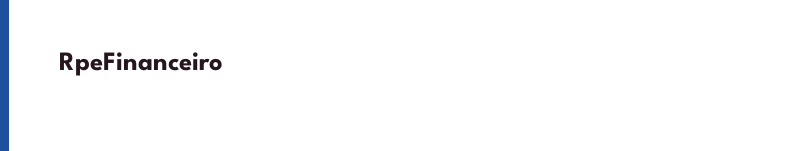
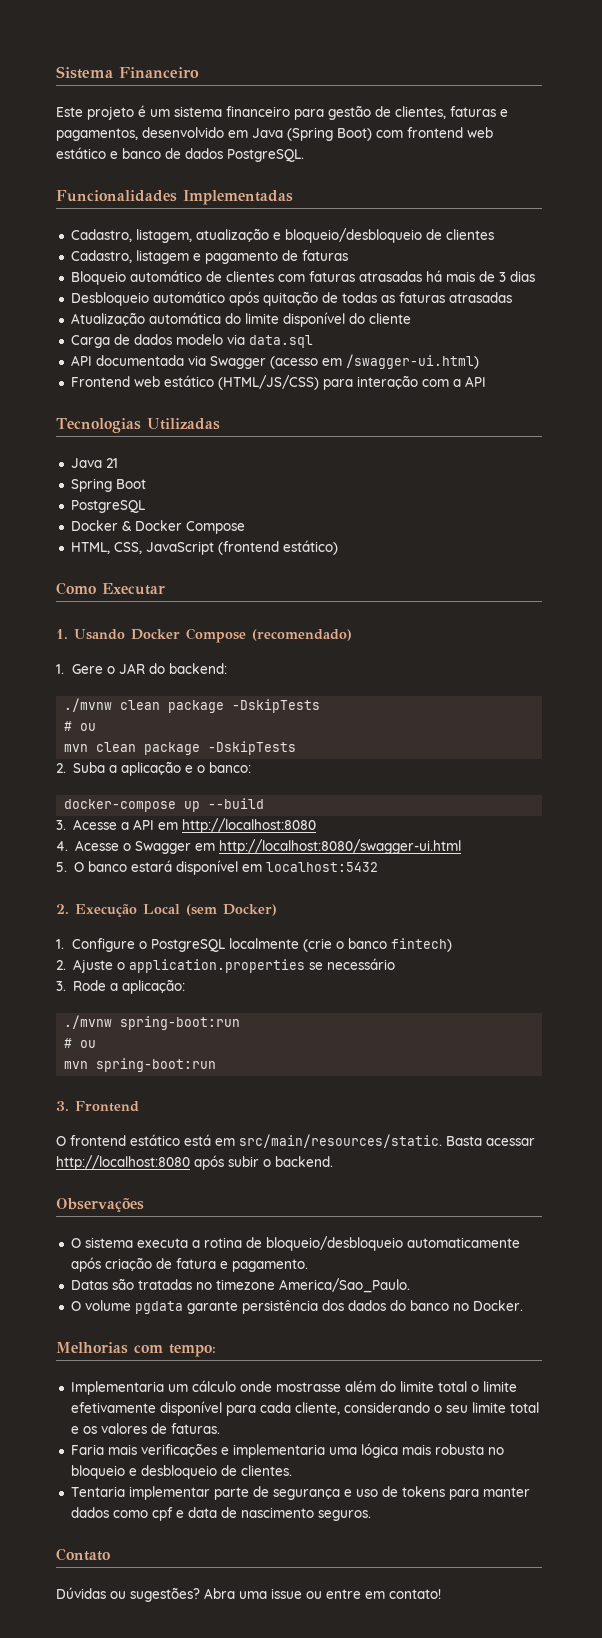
- RpeFinanceiro
+ Sistema Financeiro
+ Este projeto é um sistema financeiro para gestão de clientes, faturas e pagamentos, desenvolvido em Java (Spring Boot) com frontend web estático e banco de dados PostgreSQL.
+ Funcionalidades Implementadas
+ Cadastro, listagem, atualização e bloqueio/desbloqueio de clientes
+ Cadastro, listagem e pagamento de faturas
+ Bloqueio automático de clientes com faturas atrasadas há mais de 3 dias
+ Desbloqueio automático após quitação de todas as faturas atrasadas
+ Atualização automática do limite disponível do cliente
+ Carga de dados modelo via data.sql
+ API documentada via Swagger (acesso em /swagger-ui.html)
+ Frontend web estático (HTML/JS/CSS) para interação com a API
+ Tecnologias Utilizadas
+ Java 21
+ Spring Boot
+ PostgreSQL
+ Docker & Docker Compose
+ HTML, CSS, JavaScript (frontend estático)
+ Como Executar
+ 1. Usando Docker Compose (recomendado)
+ 1. Gere o JAR do backend:
+ ./mvnw clean package -DskipTests
+ # ou
+ mvn clean package -DskipTests
+ 2. Suba a aplicação e o banco:
+ docker-compose up --build
+ 3. Acesse a API em http://localhost:8080
+ 4. Acesse o Swagger em http://localhost:8080/swagger-ui.html
+ 5. O banco estará disponível em localhost:5432
+ 2. Execução Local (sem Docker)
+ 1. Configure o PostgreSQL localmente (crie o banco fintech)
+ 2. Ajuste o application.properties se necessário
+ 3. Rode a aplicação:
+ ./mvnw spring-boot:run
+ # ou
+ mvn spring-boot:run
+ 3. Frontend
+ O frontend estático está em src/main/resources/static. Basta acessar http://localhost:8080 após subir o backend.
+ Observações
+ O sistema executa a rotina de bloqueio/desbloqueio automaticamente após criação de fatura e pagamento.
+ Datas são tratadas no timezone America/Sao_Paulo.
+ O volume pgdata garante persistência dos dados do banco no Docker.
+ Melhorias com tempo:
+ Implementaria um cálculo onde mostrasse além do limite total o limite efetivamente disponível para cada cliente, considerando o seu limite total e os valores de faturas.
+ Faria mais verificações e implementaria uma lógica mais robusta no bloqueio e desbloqueio de clientes.
+ Tentaria implementar parte de segurança e uso de tokens para manter dados como cpf e data de nascimento seguros.
+ Contato
+ Dúvidas ou sugestões? Abra uma issue ou entre em contato!

